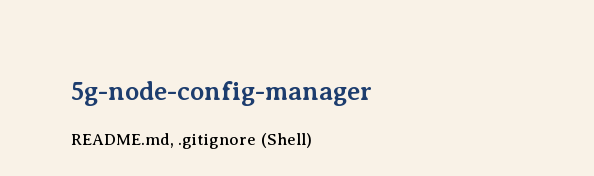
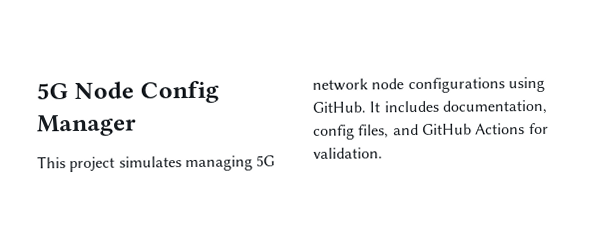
- 5g-node-config-manager
- README.md, .gitignore (Shell)
+ 5G Node Config Manager
+ This project simulates managing 5G network node configurations using GitHub. It includes documentation, config files, and GitHub Actions for validation.

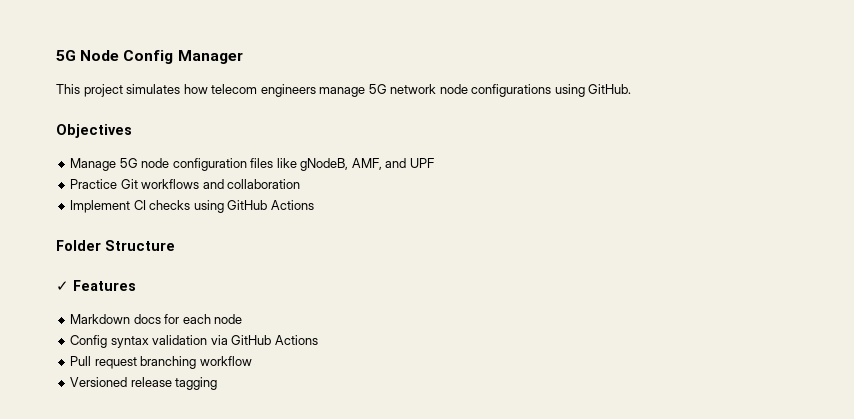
- This project simulates managing 5G network node configurations using GitHub. It includes documentation, config files, and GitHub Actions for validation.
+ This project simulates how telecom engineers manage 5G network node configurations using GitHub.
+ Objectives
+ Manage 5G node configuration files like gNodeB, AMF, and UPF
+ Practice Git workflows and collaboration
+ Implement CI checks using GitHub Actions
+ Folder Structure
+ ✓ Features
+ Markdown docs for each node
+ Config syntax validation via GitHub Actions
+ Pull request branching workflow
+ Versioned release tagging

